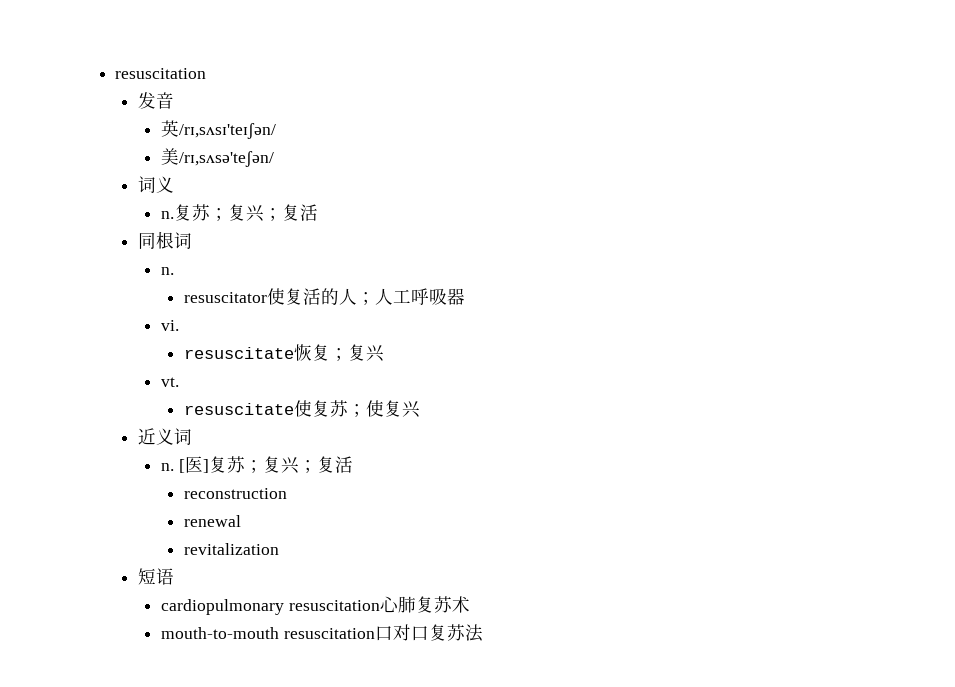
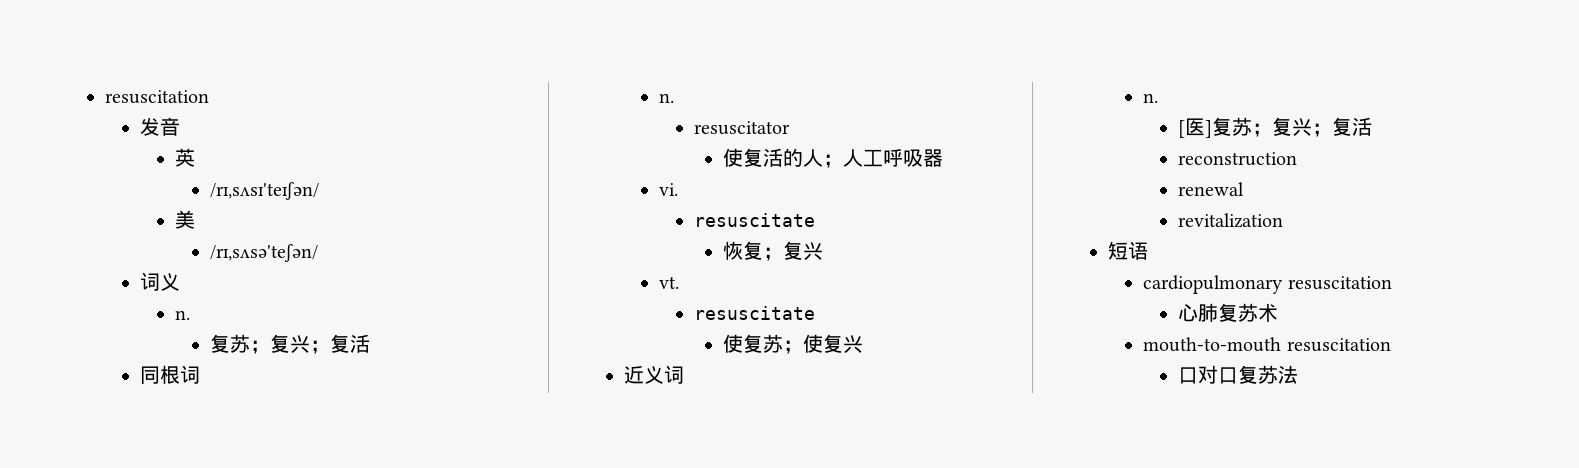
- 英/rɪ,sʌsɪ'teɪʃən/
+ 英
+ /rɪ,sʌsɪ'teɪʃən/
- 美/rɪ,sʌsə'teʃən/
+ 美
+ /rɪ,sʌsə'teʃən/
  词义
- n.复苏；复兴；复活
+ n.
+ 复苏；复兴；复活
- resuscitator使复活的人；人工呼吸器
+ resuscitator
+ 使复活的人；人工呼吸器
  vi.
- resuscitate恢复；复兴
+ resuscitate
+ 恢复；复兴
  vt.
- resuscitate使复苏；使复兴
+ resuscitate
+ 使复苏；使复兴
  近义词
- n. [医]复苏；复兴；复活
+ n.
+ [医]复苏；复兴；复活
- cardiopulmonary resuscitation心肺复苏术
+ cardiopulmonary resuscitation
+ 心肺复苏术
- mouth-to-mouth resuscitation口对口复苏法
+ mouth-to-mouth resuscitation
+ 口对口复苏法

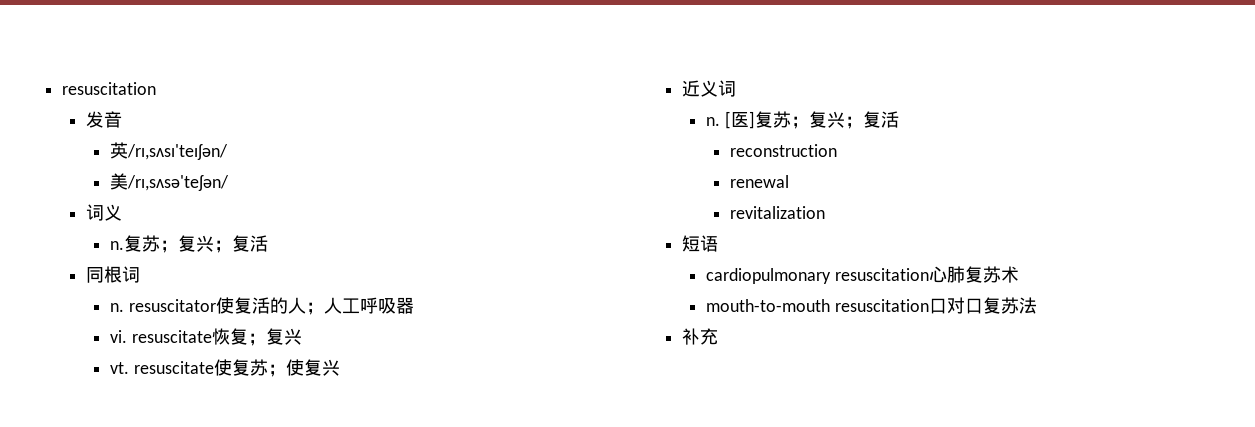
- 英
- /rɪ,sʌsɪ'teɪʃən/
+ 英/rɪ,sʌsɪ'teɪʃən/
- 美
- /rɪ,sʌsə'teʃən/
+ 美/rɪ,sʌsə'teʃən/
  词义
- n.
- 复苏；复兴；复活
+ n.复苏；复兴；复活
  同根词
- n.
- resuscitator
- 使复活的人；人工呼吸器
+ n. resuscitator使复活的人；人工呼吸器
- vi.
- resuscitate
- 恢复；复兴
+ vi. resuscitate恢复；复兴
- vt.
- resuscitate
- 使复苏；使复兴
+ vt. resuscitate使复苏；使复兴
  近义词
- n.
- [医]复苏；复兴；复活
+ n. [医]复苏；复兴；复活
- cardiopulmonary resuscitation
- 心肺复苏术
+ cardiopulmonary resuscitation心肺复苏术
- mouth-to-mouth resuscitation
- 口对口复苏法
+ mouth-to-mouth resuscitation口对口复苏法
+ 补充

